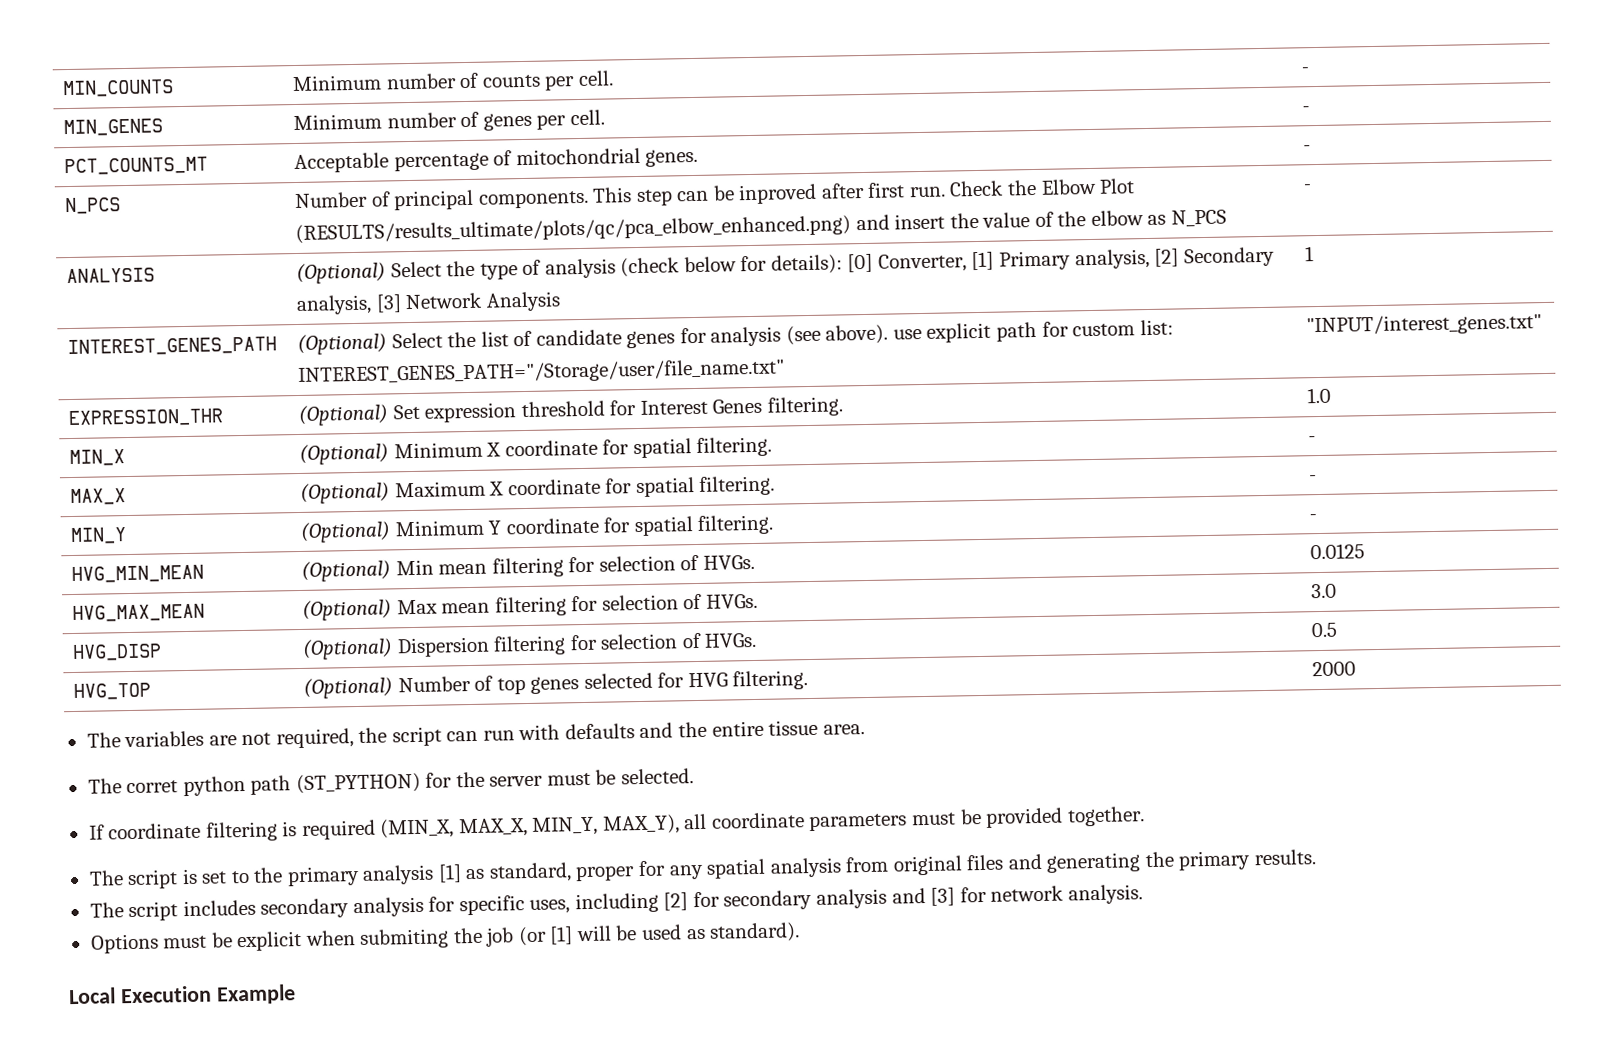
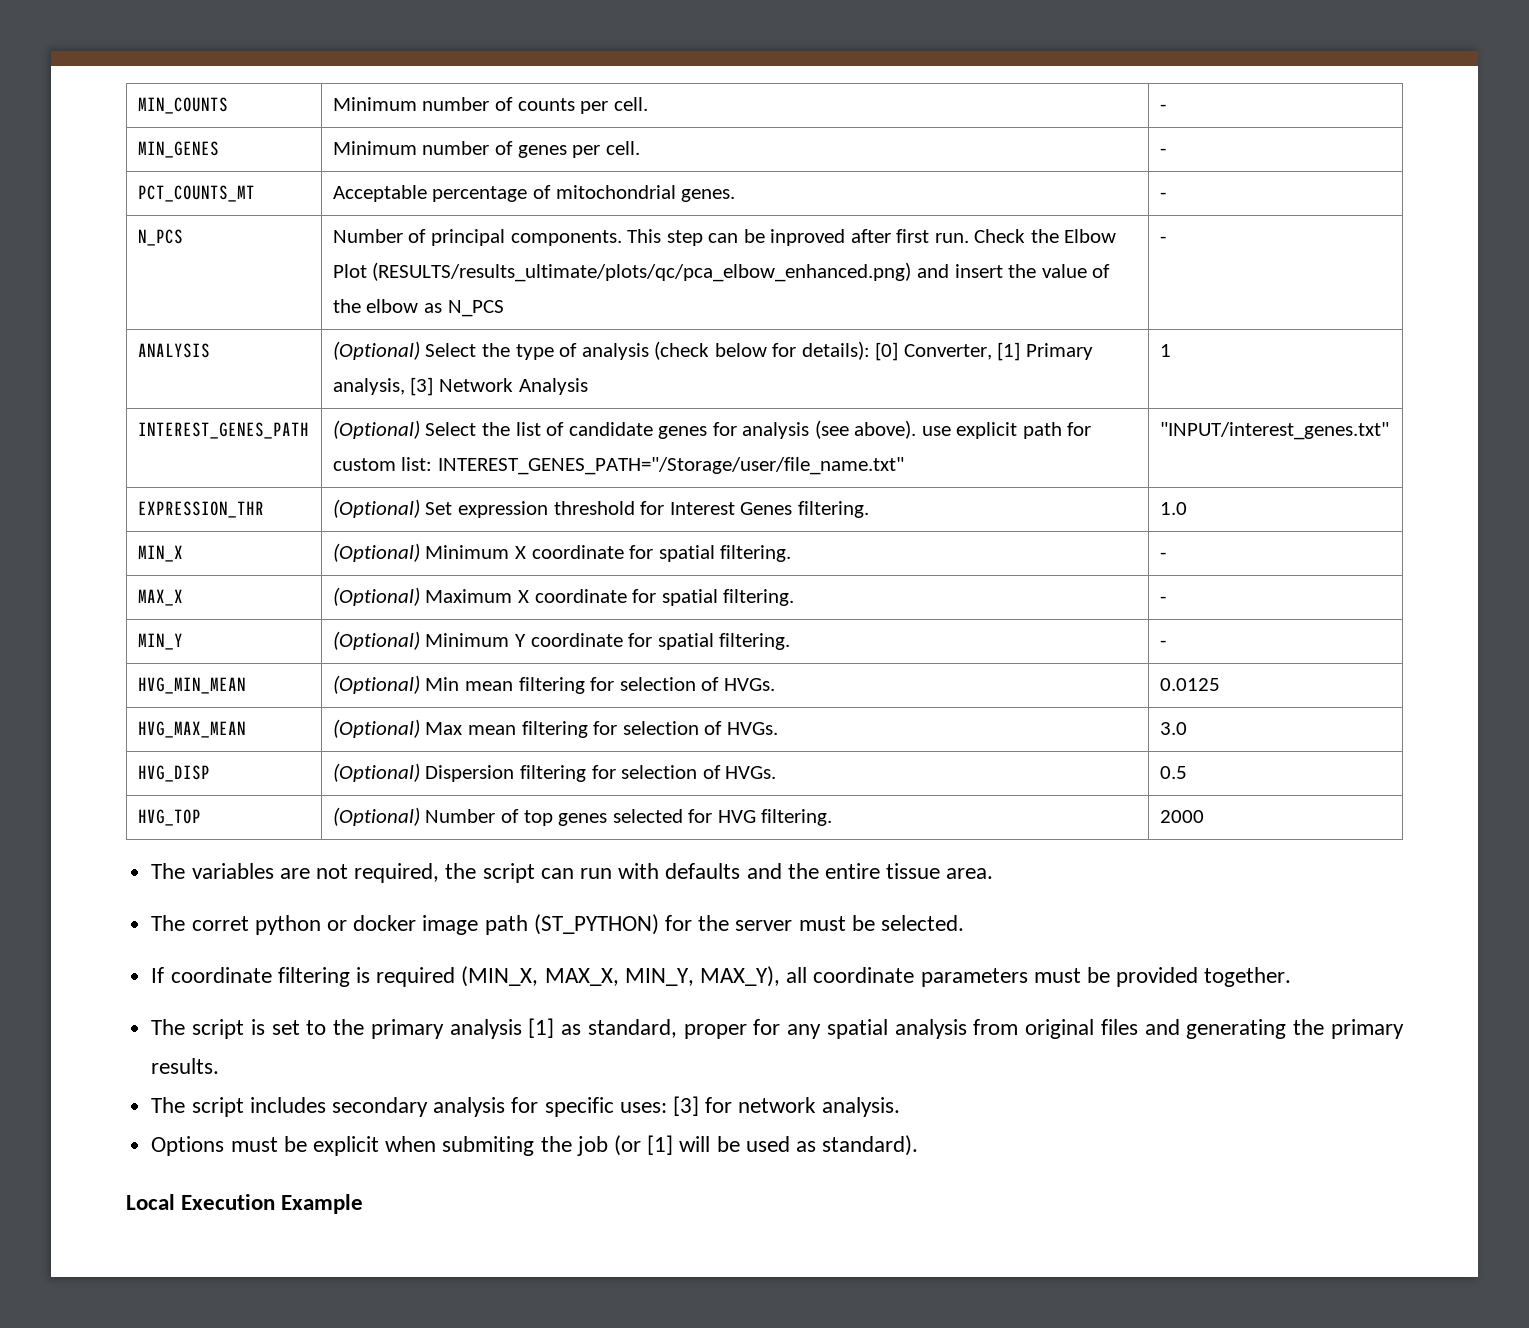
- ANALYSIS | (Optional) Select the type of analysis (check below for details): [0] Converter, [1] Primary analysis, [2] Secondary analysis, [3] Network Analysis | 1
+ ANALYSIS | (Optional) Select the type of analysis (check below for details): [0] Converter, [1] Primary analysis, [3] Network Analysis | 1
- The corret python path (ST_PYTHON) for the server must be selected.
+ The corret python or docker image path (ST_PYTHON) for the server must be selected.
- The script includes secondary analysis for specific uses, including [2] for secondary analysis and [3] for network analysis.
+ The script includes secondary analysis for specific uses: [3] for network analysis.

